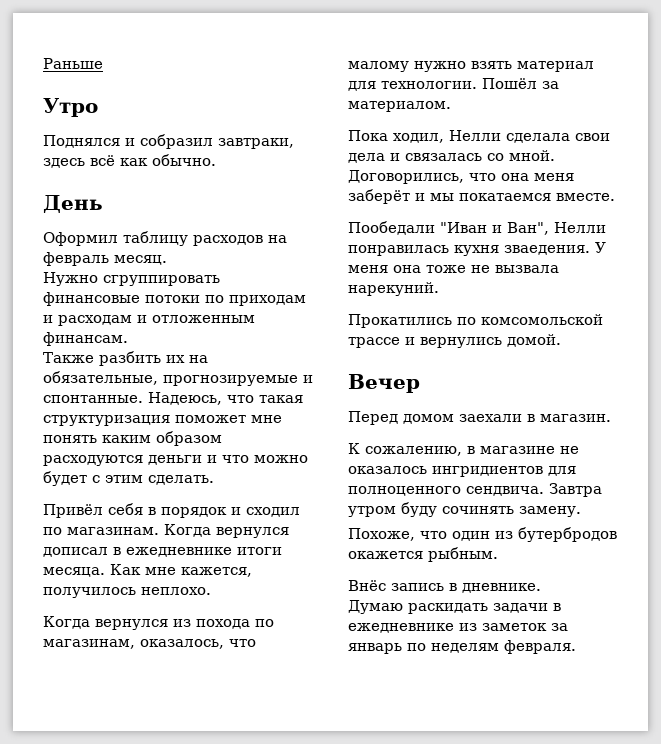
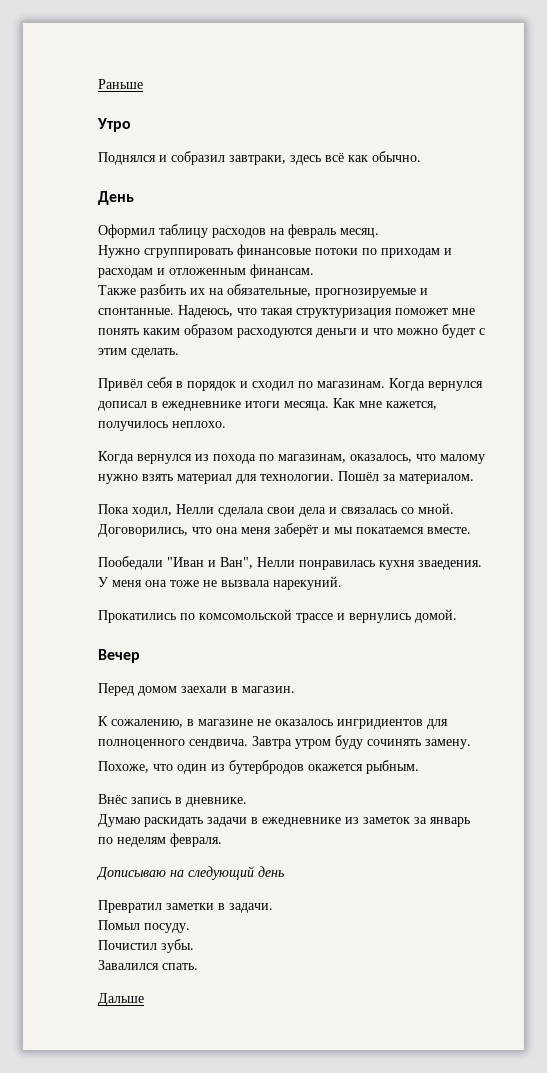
+ Дописываю на следующий день
+ Превратил заметки в задачи.
+ Помыл посуду.
+ Почистил зубы.
+ Завалился спать.
+ Дальше

